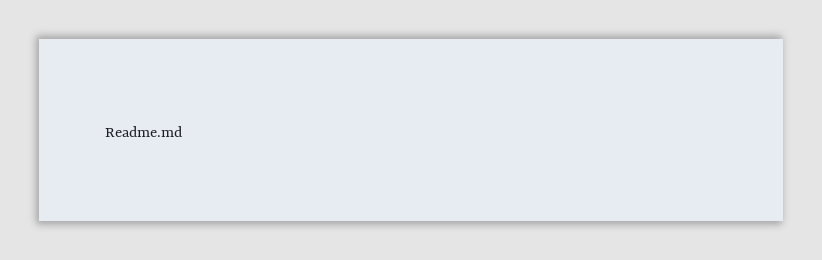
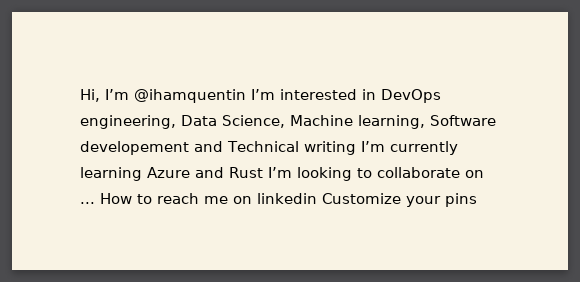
- Readme.md
+ Hi, I’m @ihamquentin I’m interested in DevOps engineering, Data Science, Machine learning, Software developement and Technical writing I’m currently learning Azure and Rust I’m looking to collaborate on ... How to reach me on linkedin Customize your pins

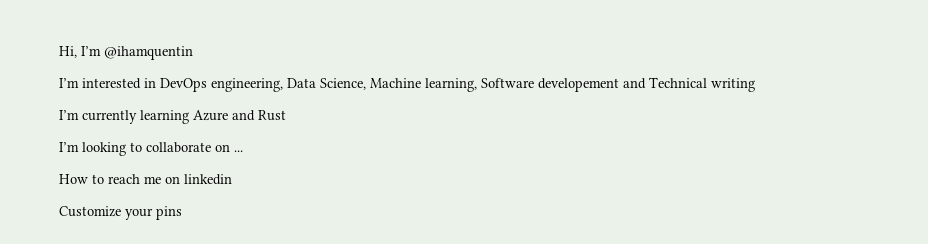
- Hi, I’m @ihamquentin I’m interested in DevOps engineering, Data Science, Machine learning, Software developement and Technical writing I’m currently learning Azure and Rust I’m looking to collaborate on ... How to reach me on linkedin Customize your pins
+ Hi, I’m @ihamquentin
+ I’m interested in DevOps engineering, Data Science, Machine learning, Software developement and Technical writing
+ I’m currently learning Azure and Rust
+ I’m looking to collaborate on ...
+ How to reach me on linkedin
+ Customize your pins

